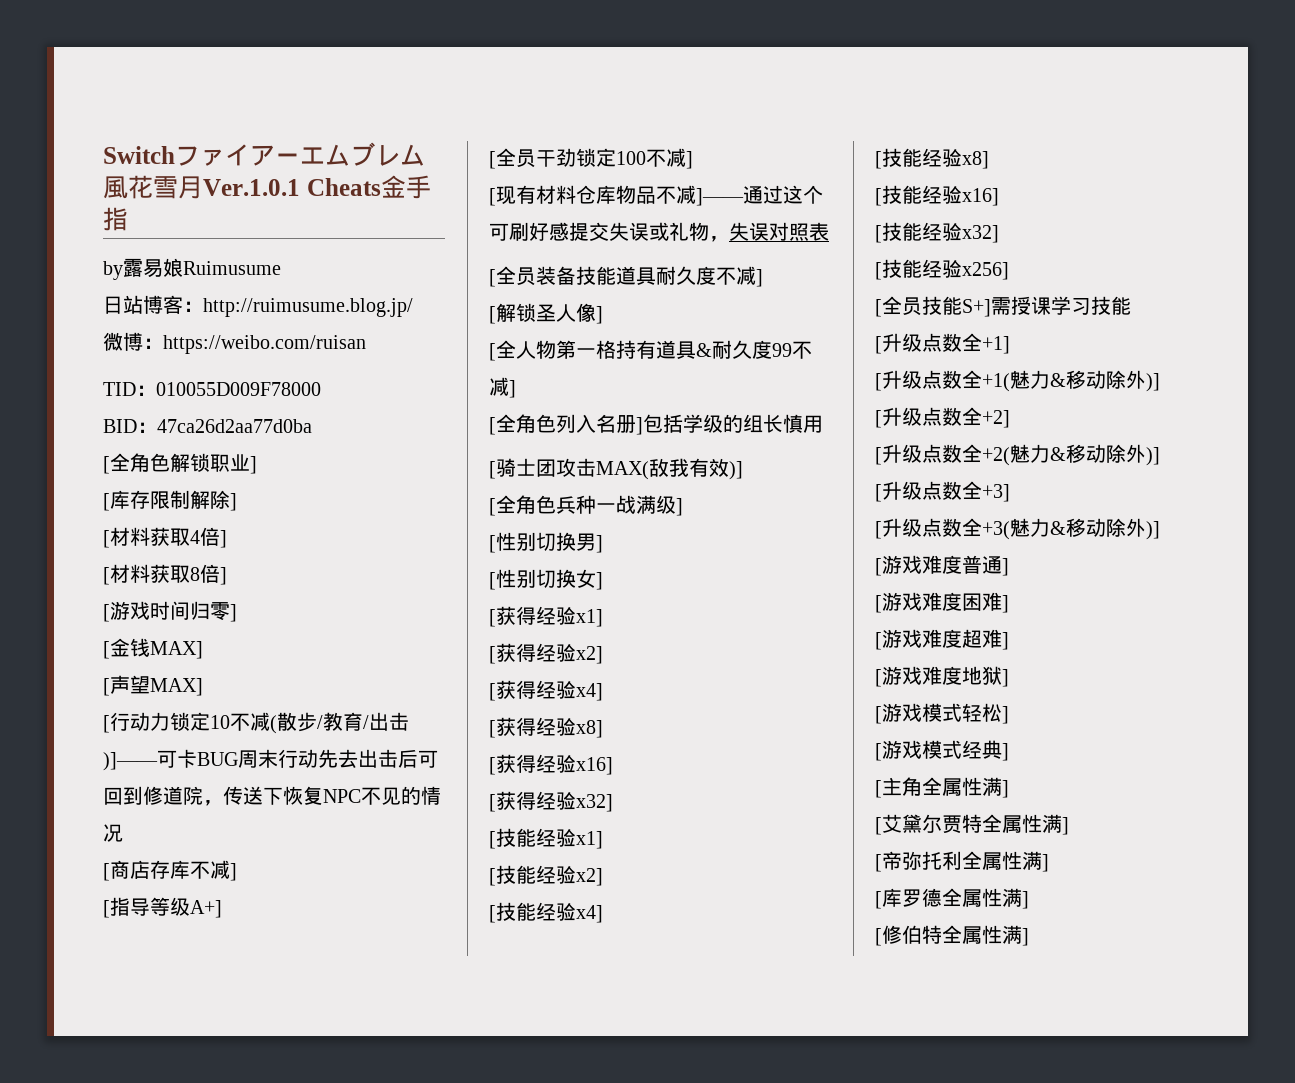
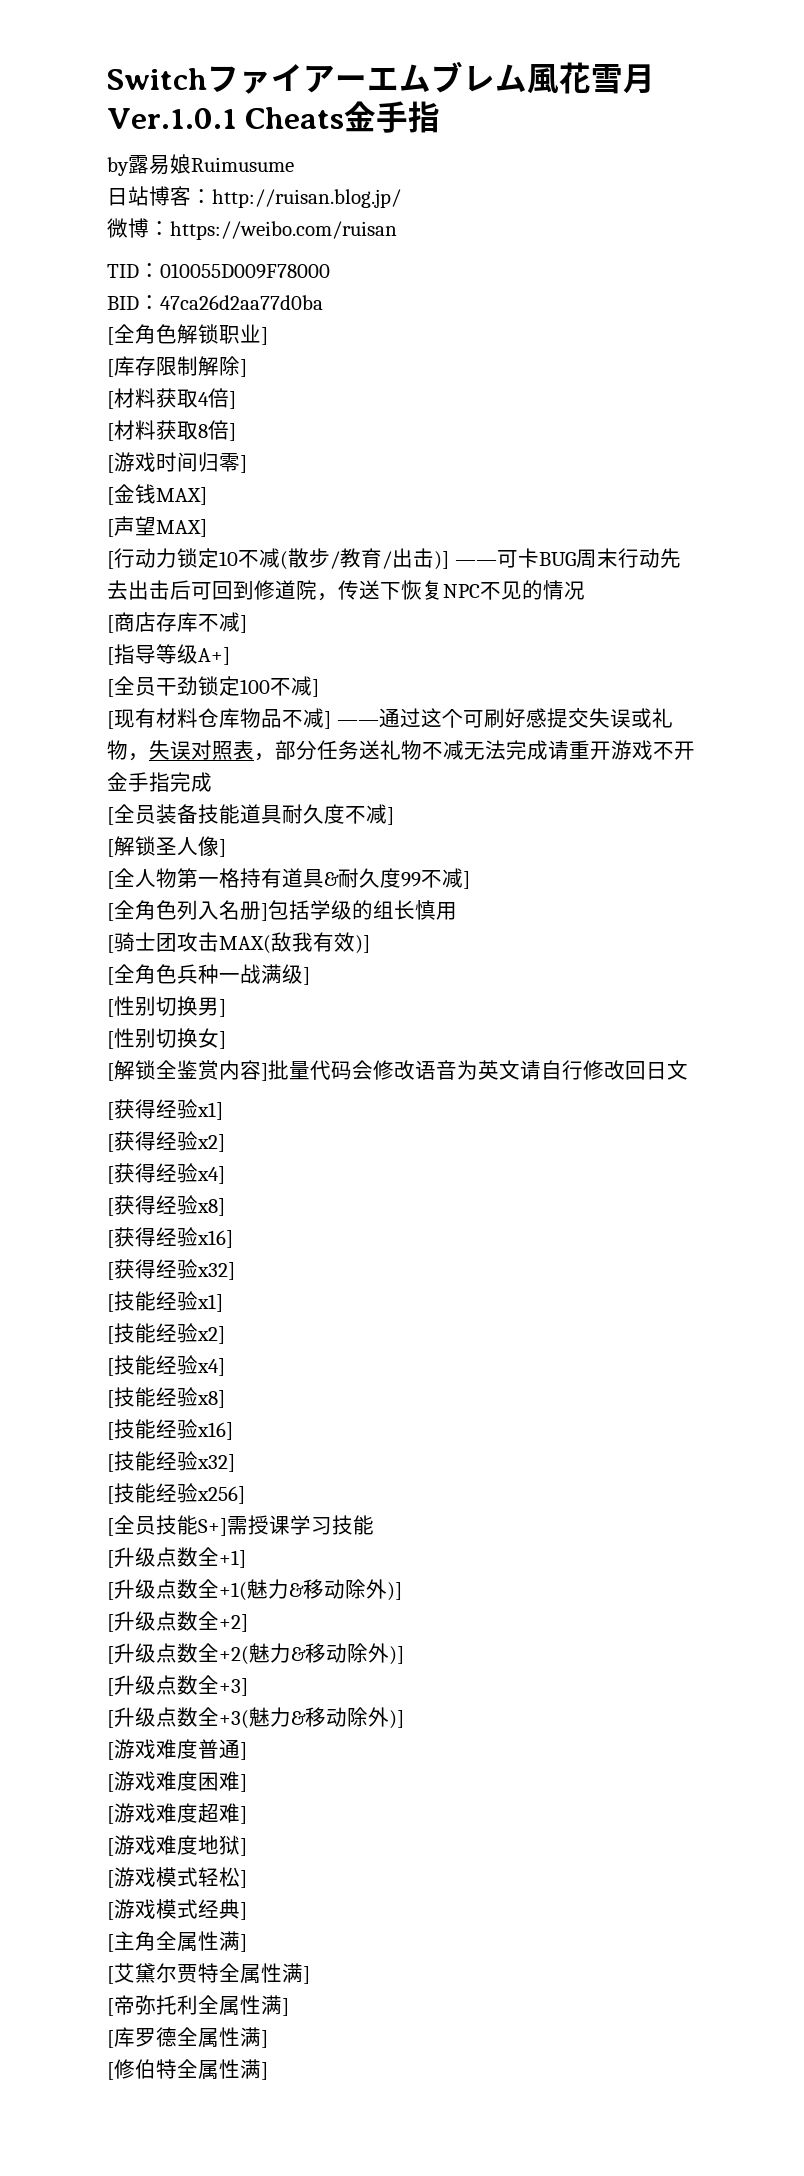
- 日站博客：http://ruimusume.blog.jp/
+ 日站博客：http://ruisan.blog.jp/
- [行动力锁定10不减(散步/教育/出击)]——可卡BUG周末行动先去出击后可回到修道院，传送下恢复NPC不见的情况
+ [行动力锁定10不减(散步/教育/出击)] ——可卡BUG周末行动先去出击后可回到修道院，传送下恢复NPC不见的情况
- [现有材料仓库物品不减]——通过这个可刷好感提交失误或礼物，失误对照表
+ [现有材料仓库物品不减] ——通过这个可刷好感提交失误或礼物，失误对照表，部分任务送礼物不减无法完成请重开游戏不开金手指完成
+ [解锁全鉴赏内容]批量代码会修改语音为英文请自行修改回日文

